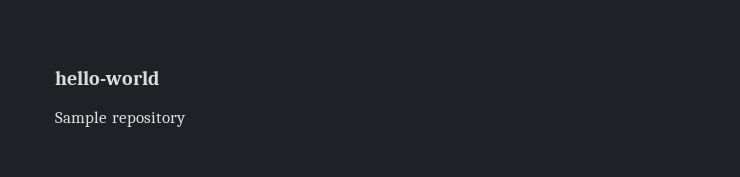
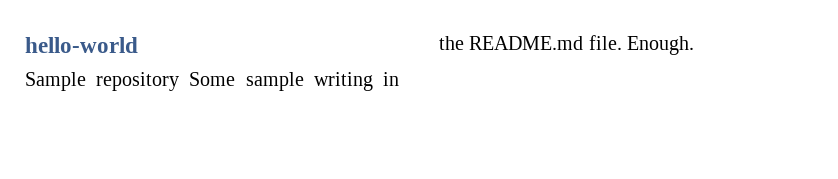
- Sample repository
+ Sample repository Some sample writing in the README.md file. Enough.

